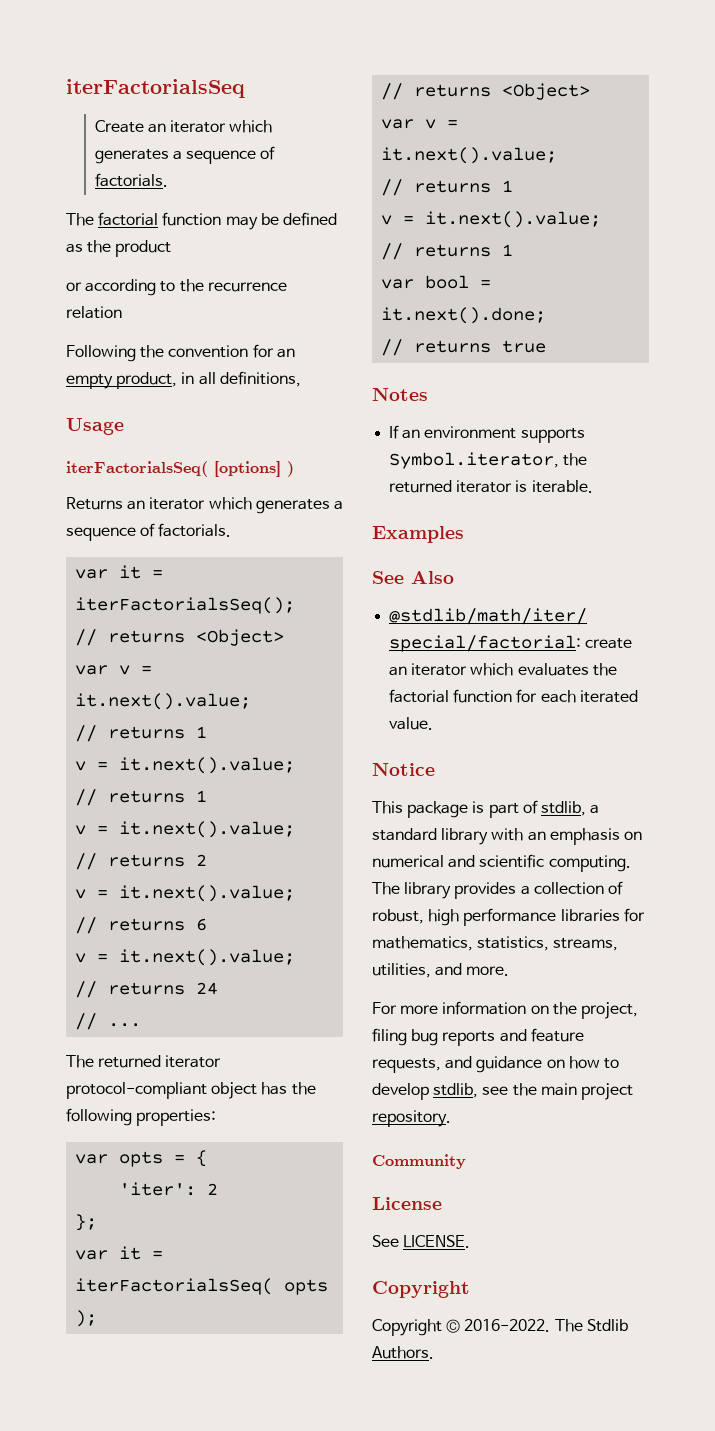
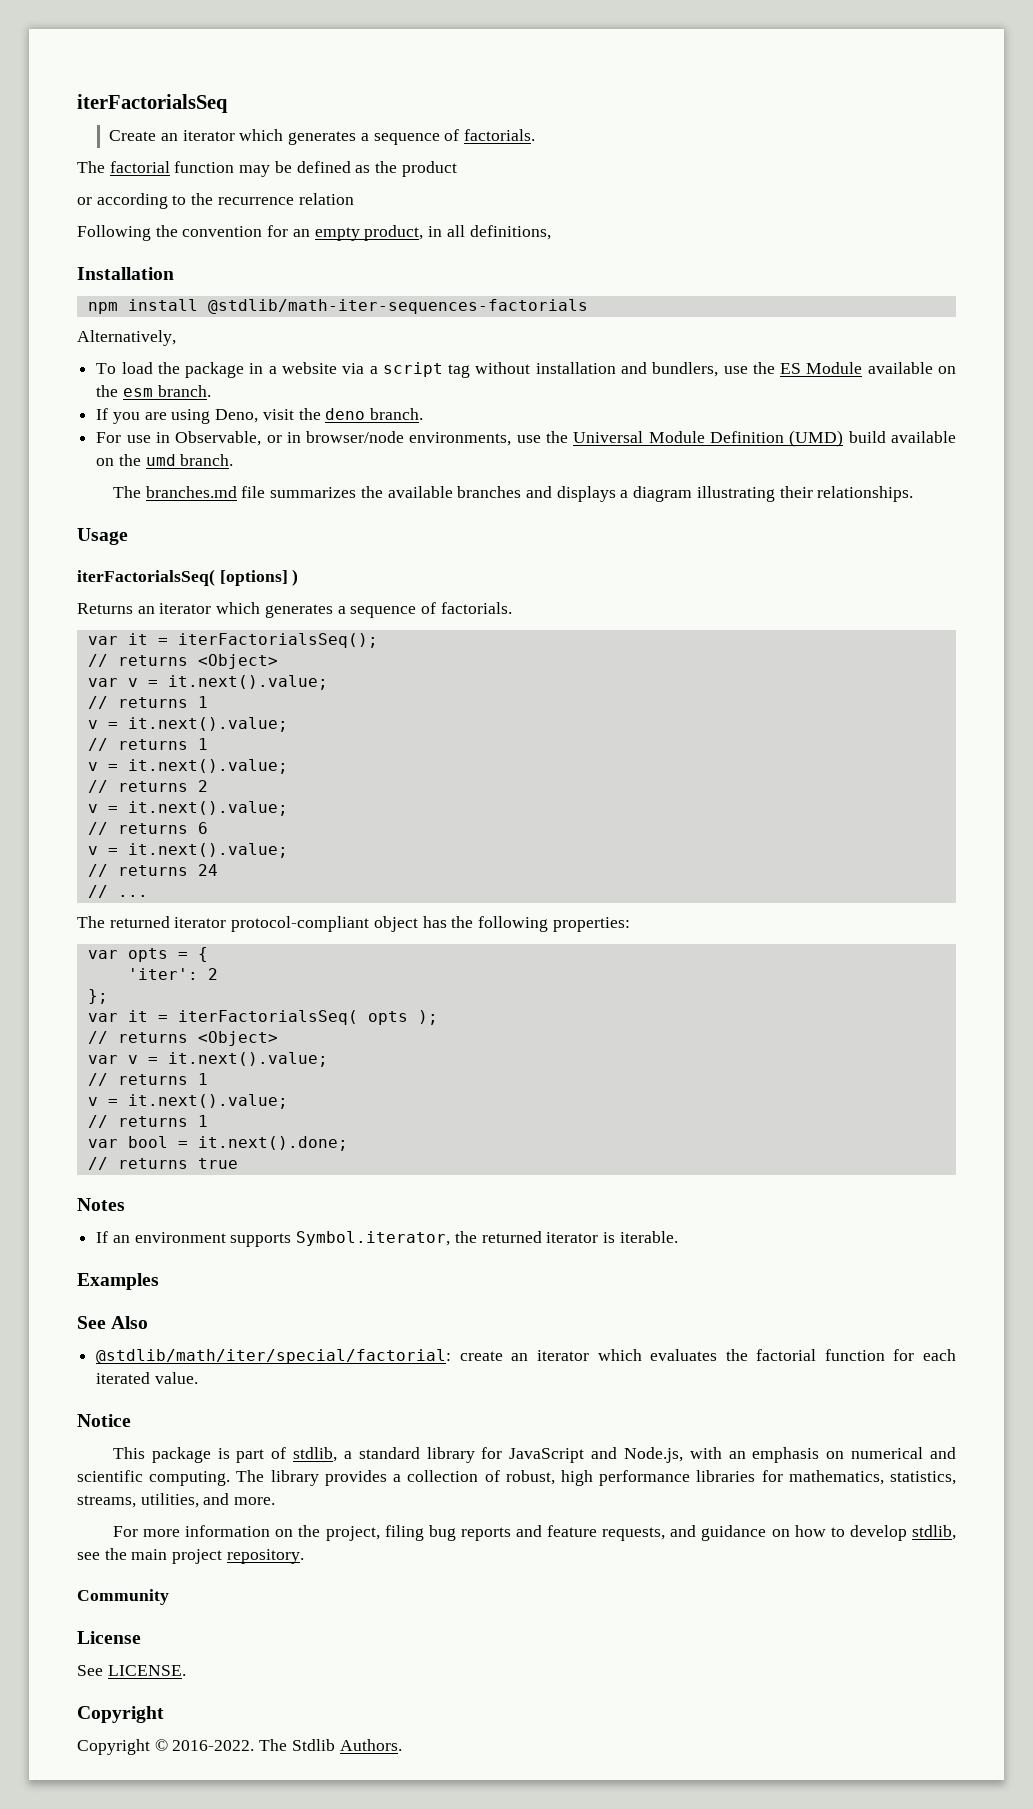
+ Installation
+ npm install @stdlib/math-iter-sequences-factorials
+ Alternatively,
+ To load the package in a website via a script tag without installation and bundlers, use the ES Module available on the esm branch.
+ If you are using Deno, visit the deno branch.
+ For use in Observable, or in browser/node environments, use the Universal Module Definition (UMD) build available on the umd branch.
+ The branches.md file summarizes the available branches and displays a diagram illustrating their relationships.
- This package is part of stdlib, a standard library with an emphasis on numerical and scientific computing.
+ This package is part of stdlib, a standard library for JavaScript and Node.js, with an emphasis on numerical and scientific computing.

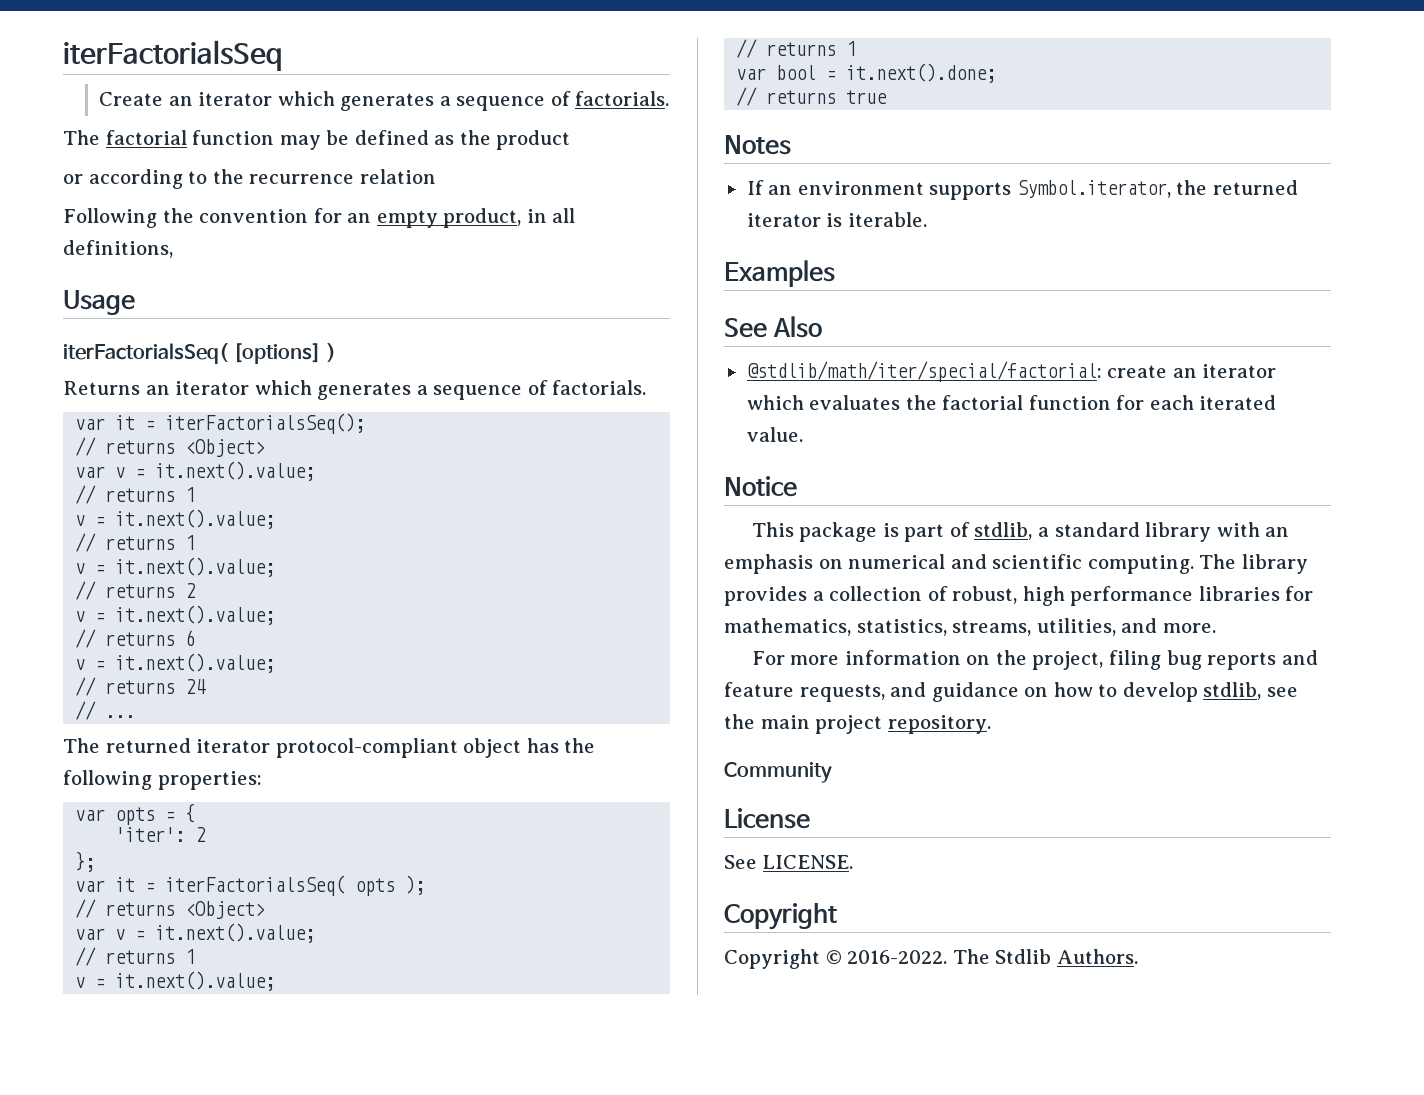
- Installation
- npm install @stdlib/math-iter-sequences-factorials
- Alternatively,
- To load the package in a website via a script tag without installation and bundlers, use the ES Module available on the esm branch.
- If you are using Deno, visit the deno branch.
- For use in Observable, or in browser/node environments, use the Universal Module Definition (UMD) build available on the umd branch.
- The branches.md file summarizes the available branches and displays a diagram illustrating their relationships.
- This package is part of stdlib, a standard library for JavaScript and Node.js, with an emphasis on numerical and scientific computing.
+ This package is part of stdlib, a standard library with an emphasis on numerical and scientific computing.

